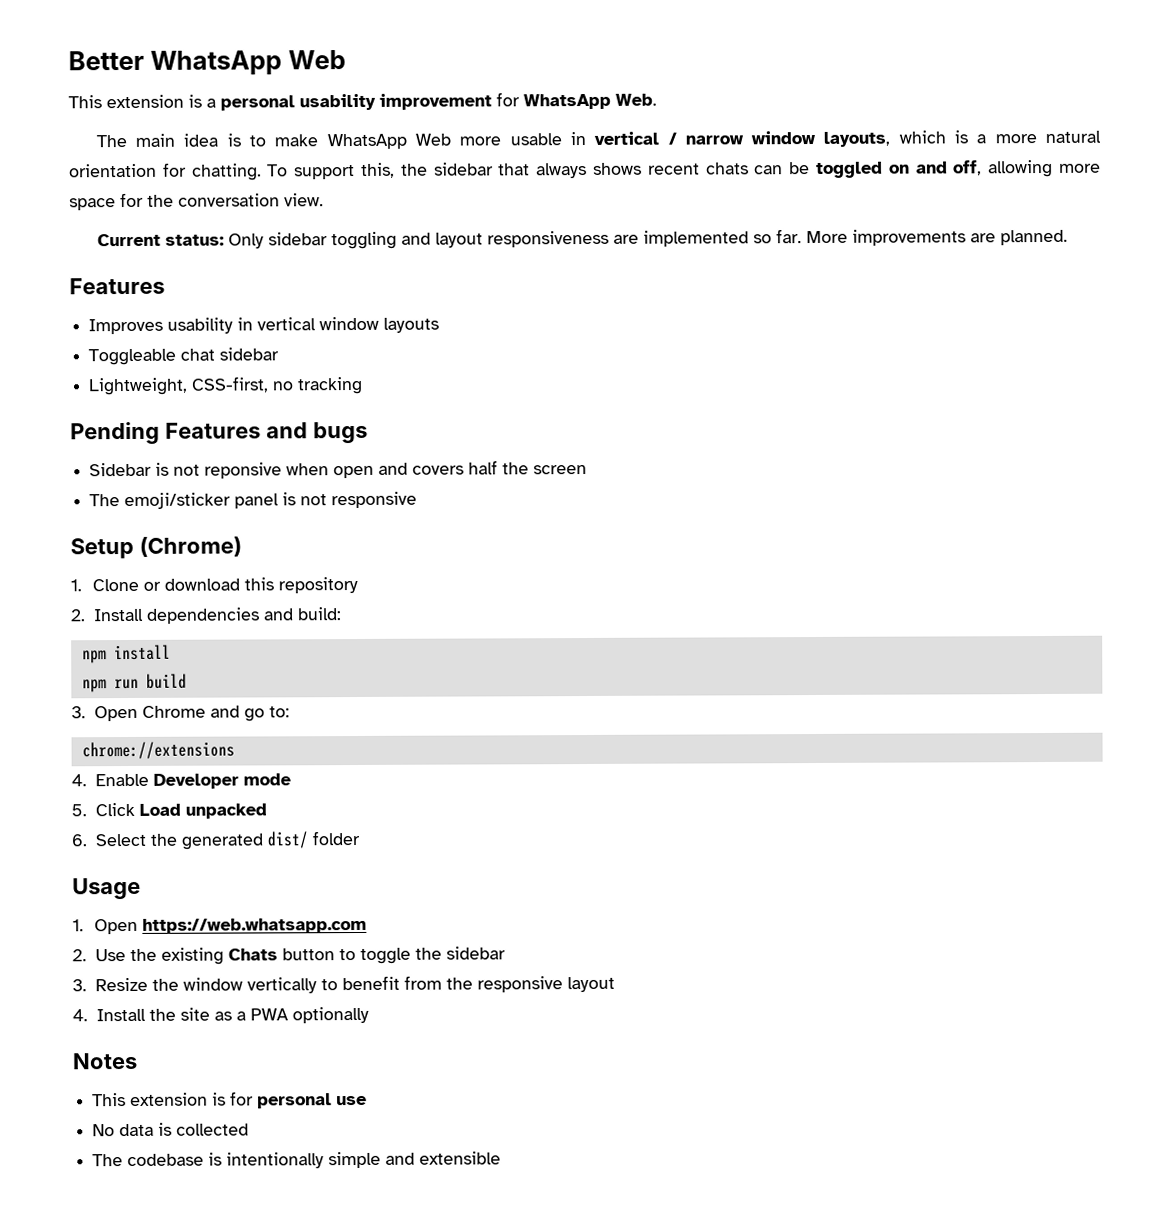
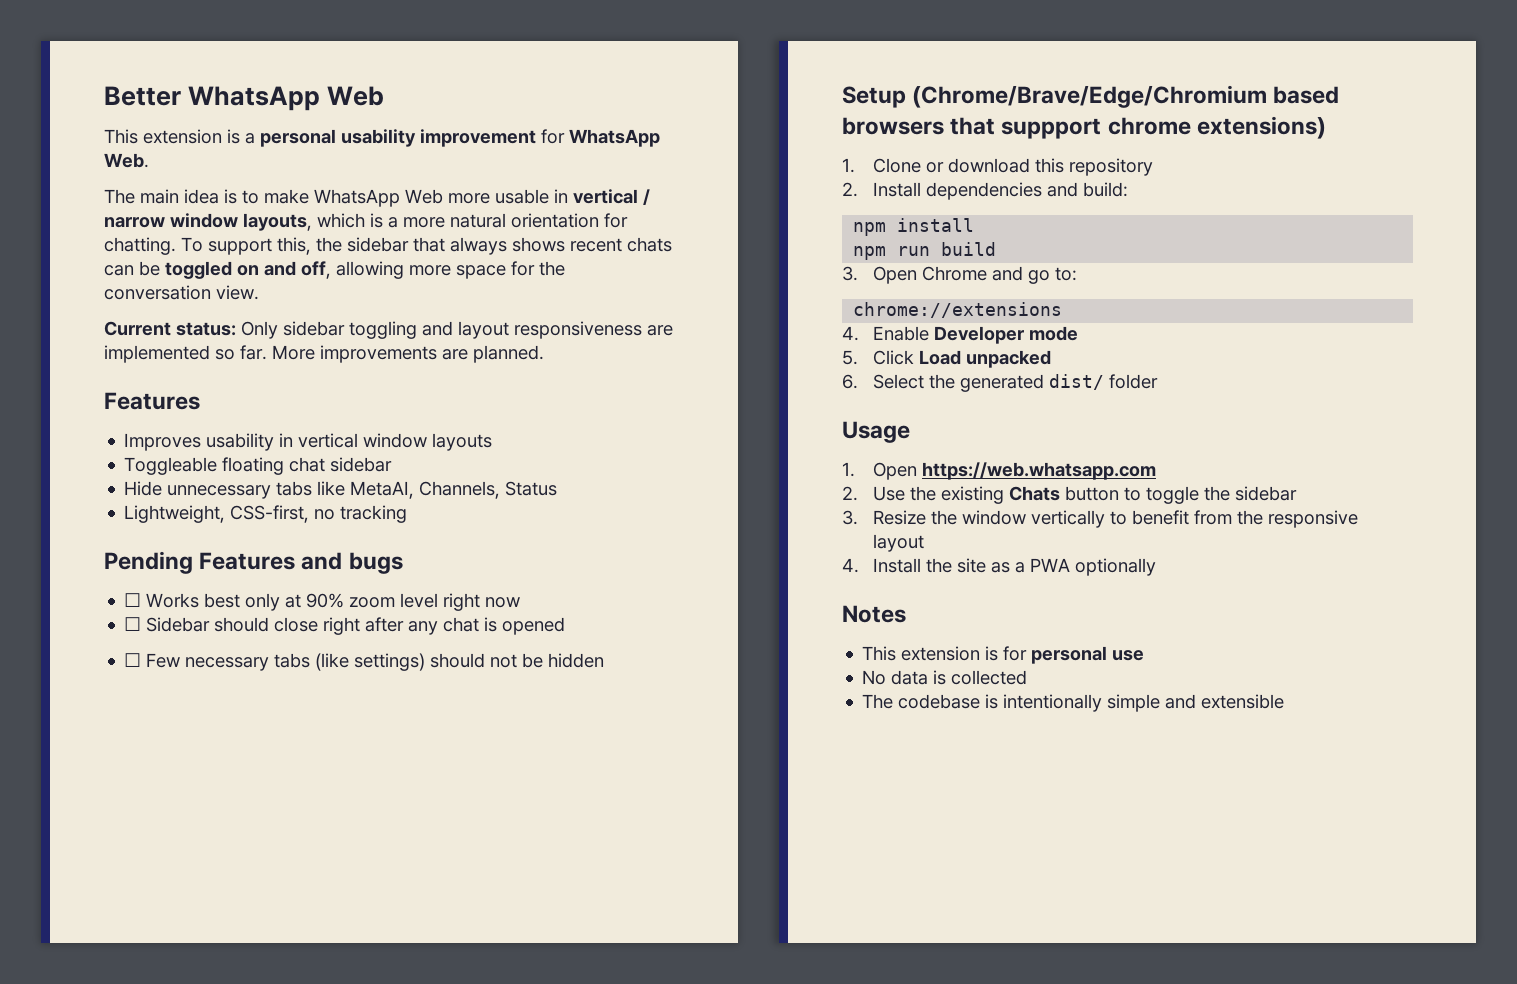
- Toggleable chat sidebar
+ Toggleable floating chat sidebar
+ Hide unnecessary tabs like MetaAI, Channels, Status
- Sidebar is not reponsive when open and covers half the screen
- The emoji/sticker panel is not responsive
- Setup (Chrome)
+ ☐ Works best only at 90% zoom level right now
+ ☐ Sidebar should close right after any chat is opened
+ ☐ Few necessary tabs (like settings) should not be hidden
+ Setup (Chrome/Brave/Edge/Chromium based browsers that suppport chrome extensions)

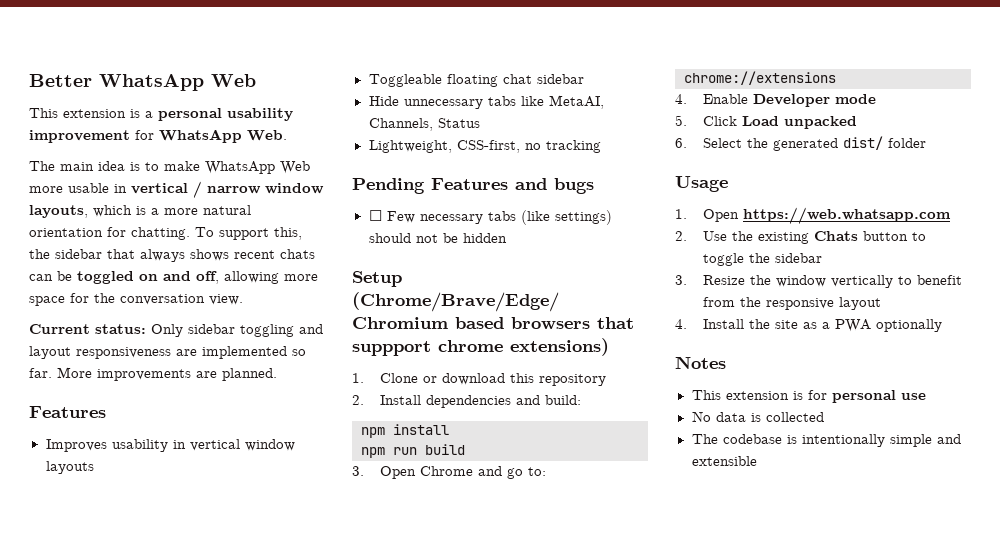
- ☐ Works best only at 90% zoom level right now
- ☐ Sidebar should close right after any chat is opened

